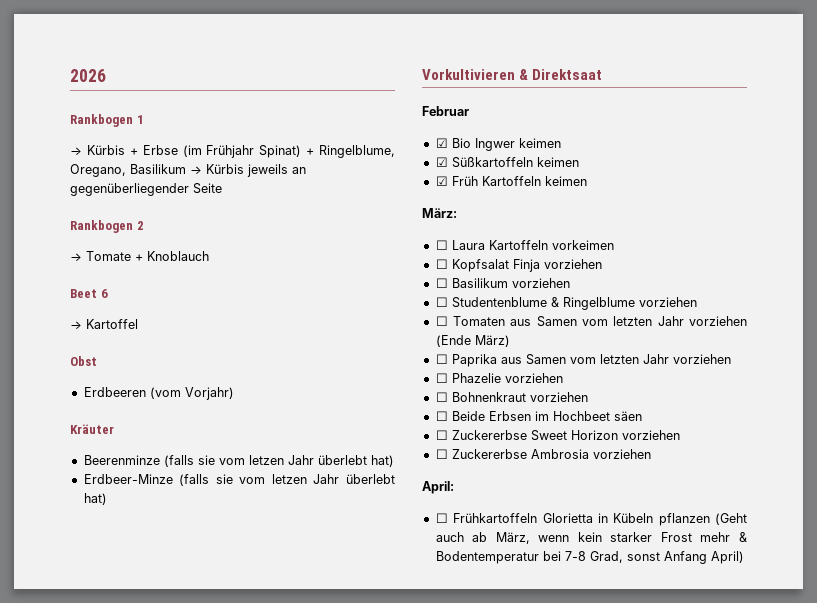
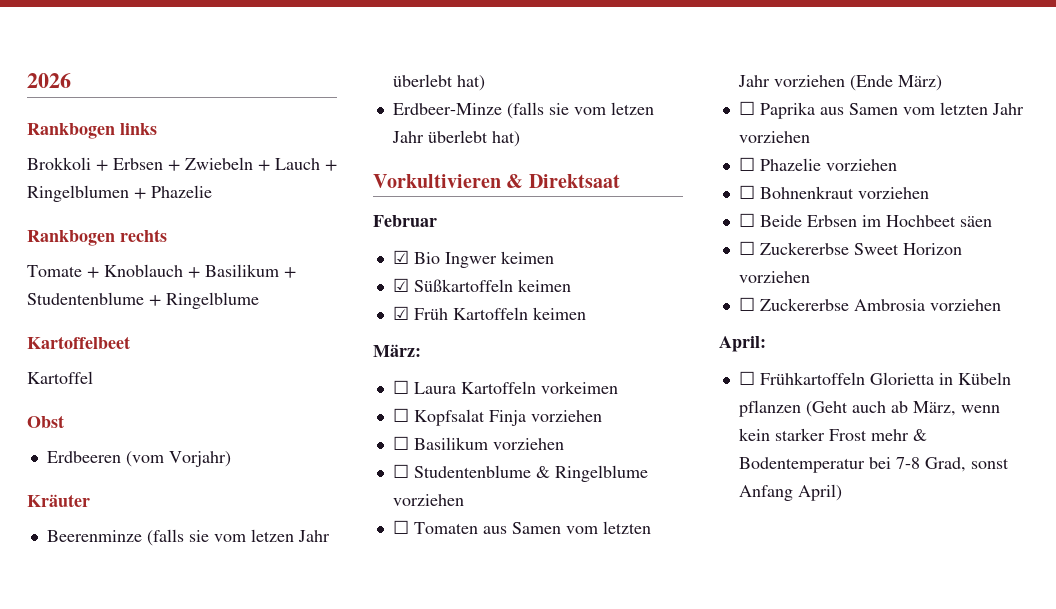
- Rankbogen 1
- → Kürbis + Erbse (im Frühjahr Spinat) + Ringelblume, Oregano, Basilikum → Kürbis jeweils an gegenüberliegender Seite
- Rankbogen 2
- → Tomate + Knoblauch
- Beet 6
- → Kartoffel
+ Rankbogen links
+ Brokkoli + Erbsen + Zwiebeln + Lauch + Ringelblumen + Phazelie
+ Rankbogen rechts
+ Tomate + Knoblauch + Basilikum + Studentenblume + Ringelblume
+ Kartoffelbeet
+ Kartoffel

